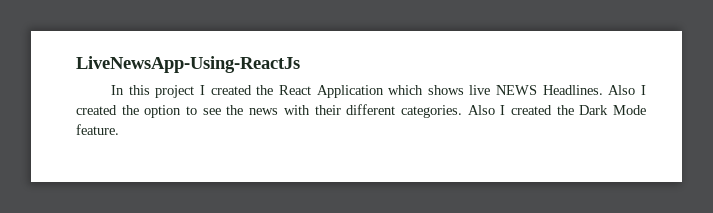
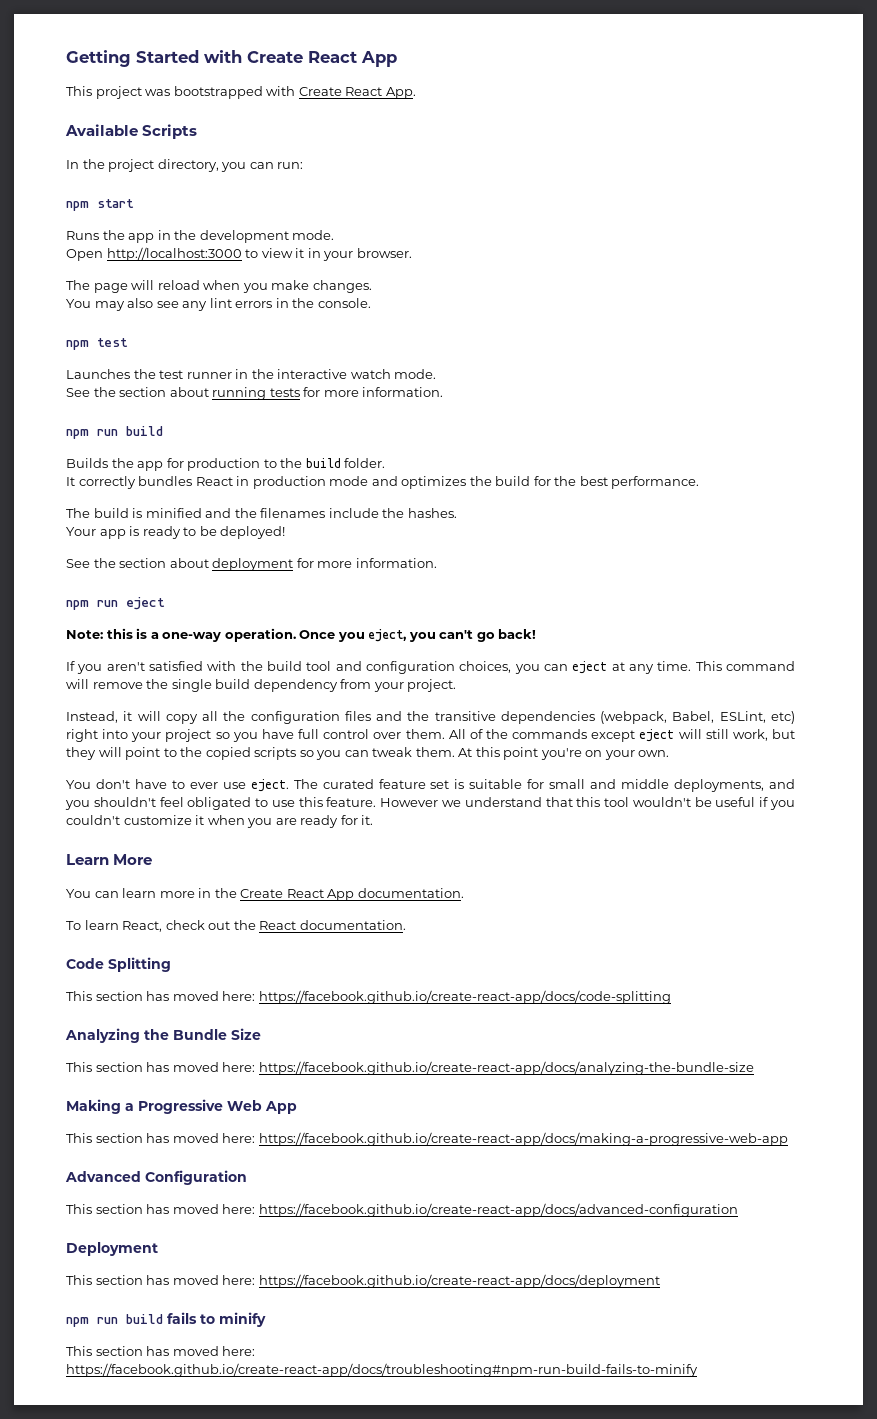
- LiveNewsApp-Using-ReactJs
- In this project I created the React Application which shows live NEWS Headlines. Also I created the option to see the news with their different categories. Also I created the Dark Mode feature.
+ Getting Started with Create React App
+ This project was bootstrapped with Create React App.
+ Available Scripts
+ In the project directory, you can run:
+ npm start
+ Runs the app in the development mode.
+ Open http://localhost:3000 to view it in your browser.
+ The page will reload when you make changes.
+ You may also see any lint errors in the console.
+ npm test
+ Launches the test runner in the interactive watch mode.
+ See the section about running tests for more information.
+ npm run build
+ Builds the app for production to the build folder.
+ It correctly bundles React in production mode and optimizes the build for the best performance.
+ The build is minified and the filenames include the hashes.
+ Your app is ready to be deployed!
+ See the section about deployment for more information.
+ npm run eject
+ Note: this is a one-way operation. Once you eject, you can't go back!
+ If you aren't satisfied with the build tool and configuration choices, you can eject at any time. This command will remove the single build dependency from your project.
+ Instead, it will copy all the configuration files and the transitive dependencies (webpack, Babel, ESLint, etc) right into your project so you have full control over them. All of the commands except eject will still work, but they will point to the copied scripts so you can tweak them. At this point you're on your own.
+ You don't have to ever use eject. The curated feature set is suitable for small and middle deployments, and you shouldn't feel obligated to use this feature. However we understand that this tool wouldn't be useful if you couldn't customize it when you are ready for it.
+ Learn More
+ You can learn more in the Create React App documentation.
+ To learn React, check out the React documentation.
+ Code Splitting
+ This section has moved here: https://facebook.github.io/create-react-app/docs/code-splitting
+ Analyzing the Bundle Size
+ This section has moved here: https://facebook.github.io/create-react-app/docs/analyzing-the-bundle-size
+ Making a Progressive Web App
+ This section has moved here: https://facebook.github.io/create-react-app/docs/making-a-progressive-web-app
+ Advanced Configuration
+ This section has moved here: https://facebook.github.io/create-react-app/docs/advanced-configuration
+ Deployment
+ This section has moved here: https://facebook.github.io/create-react-app/docs/deployment
+ npm run build fails to minify
+ This section has moved here: https://facebook.github.io/create-react-app/docs/troubleshooting#npm-run-build-fails-to-minify

